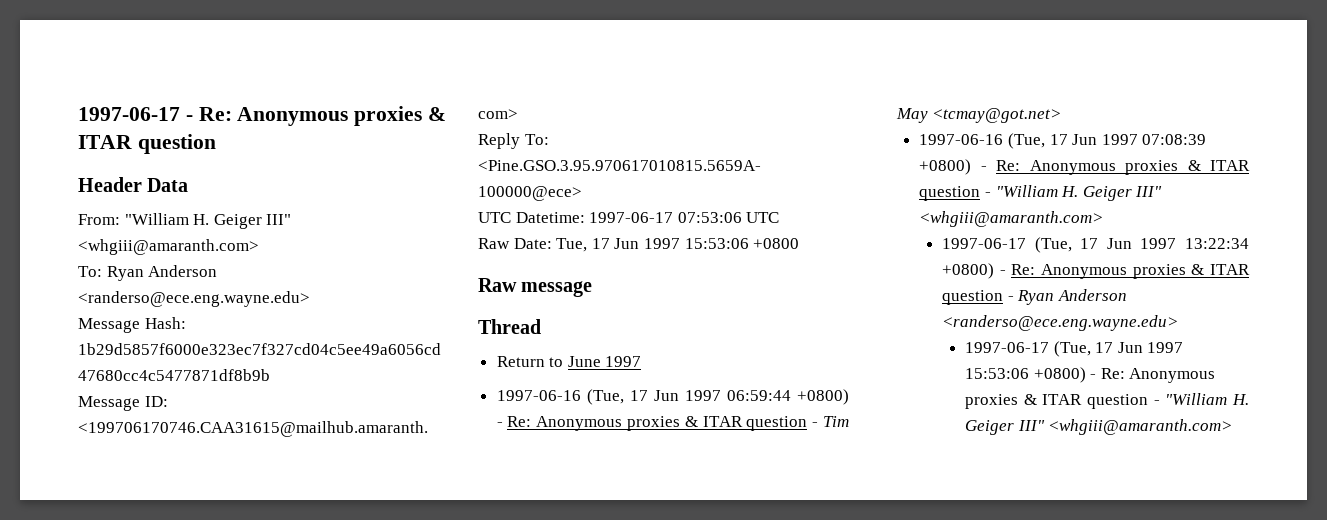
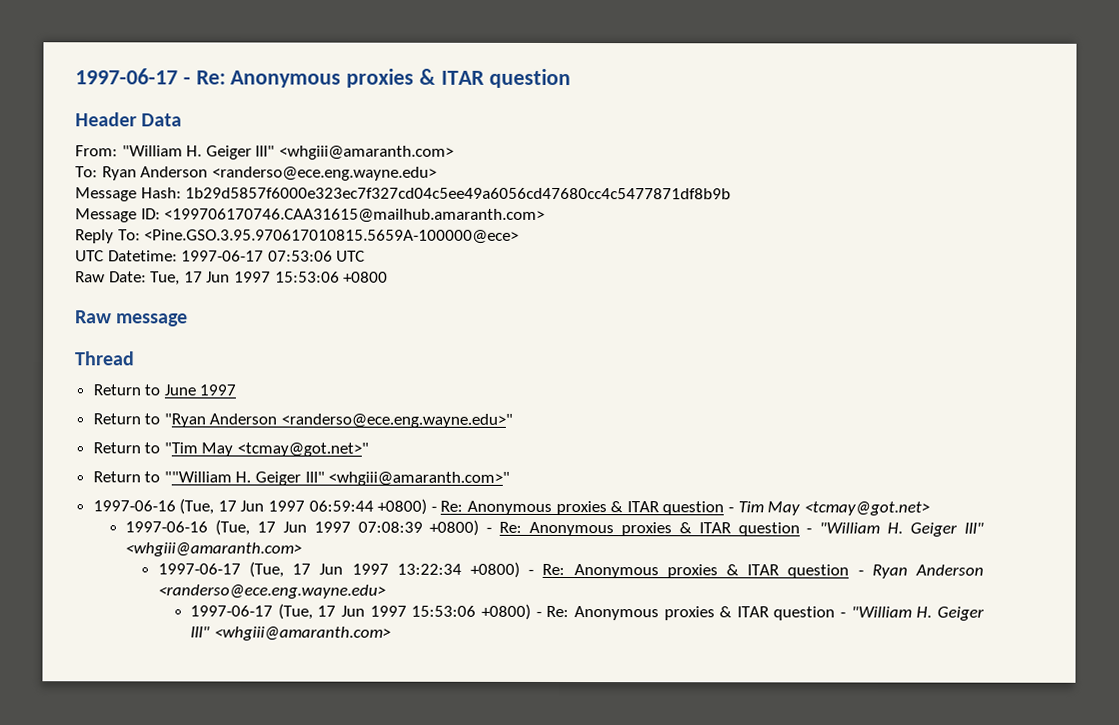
+ Return to "Ryan Anderson <randerso@ece.eng.wayne.edu>"
+ Return to "Tim May <tcmay@got.net>"
+ Return to ""William H. Geiger III" <whgiii@amaranth.com>"

